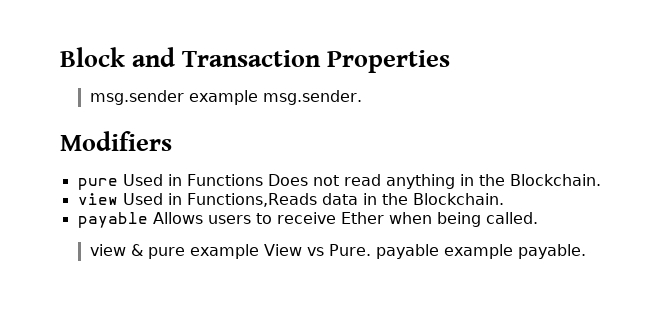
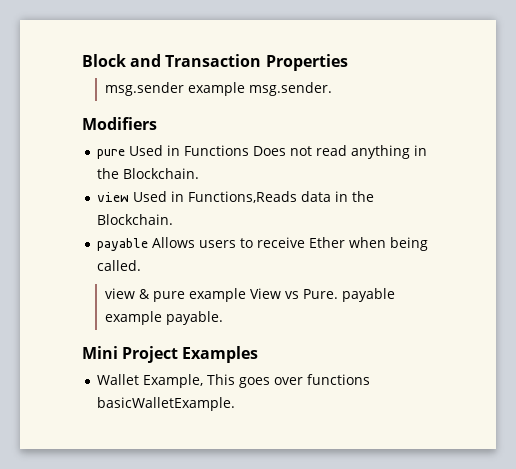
+ Mini Project Examples
+ Wallet Example, This goes over functions basicWalletExample.

